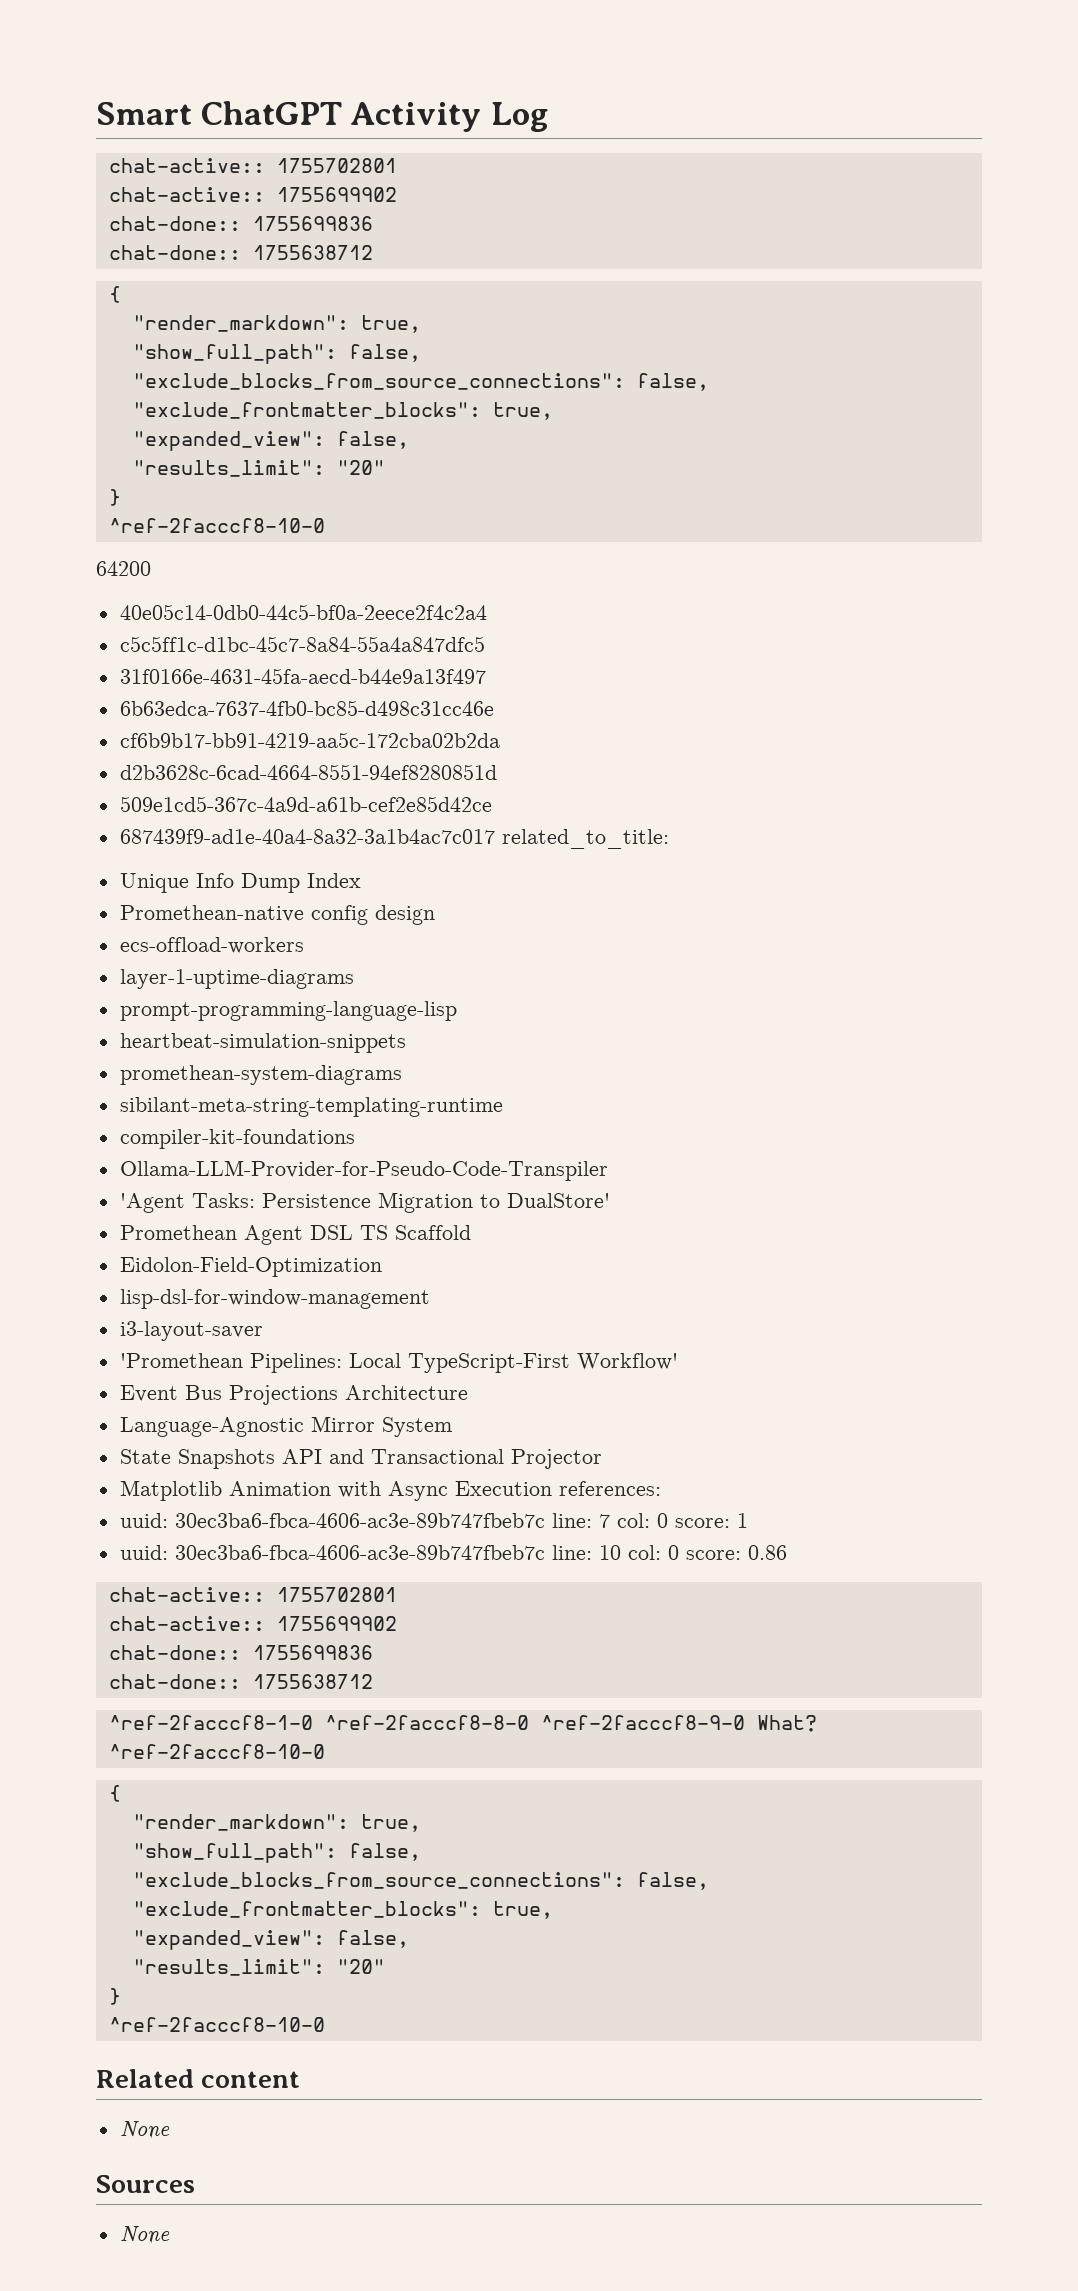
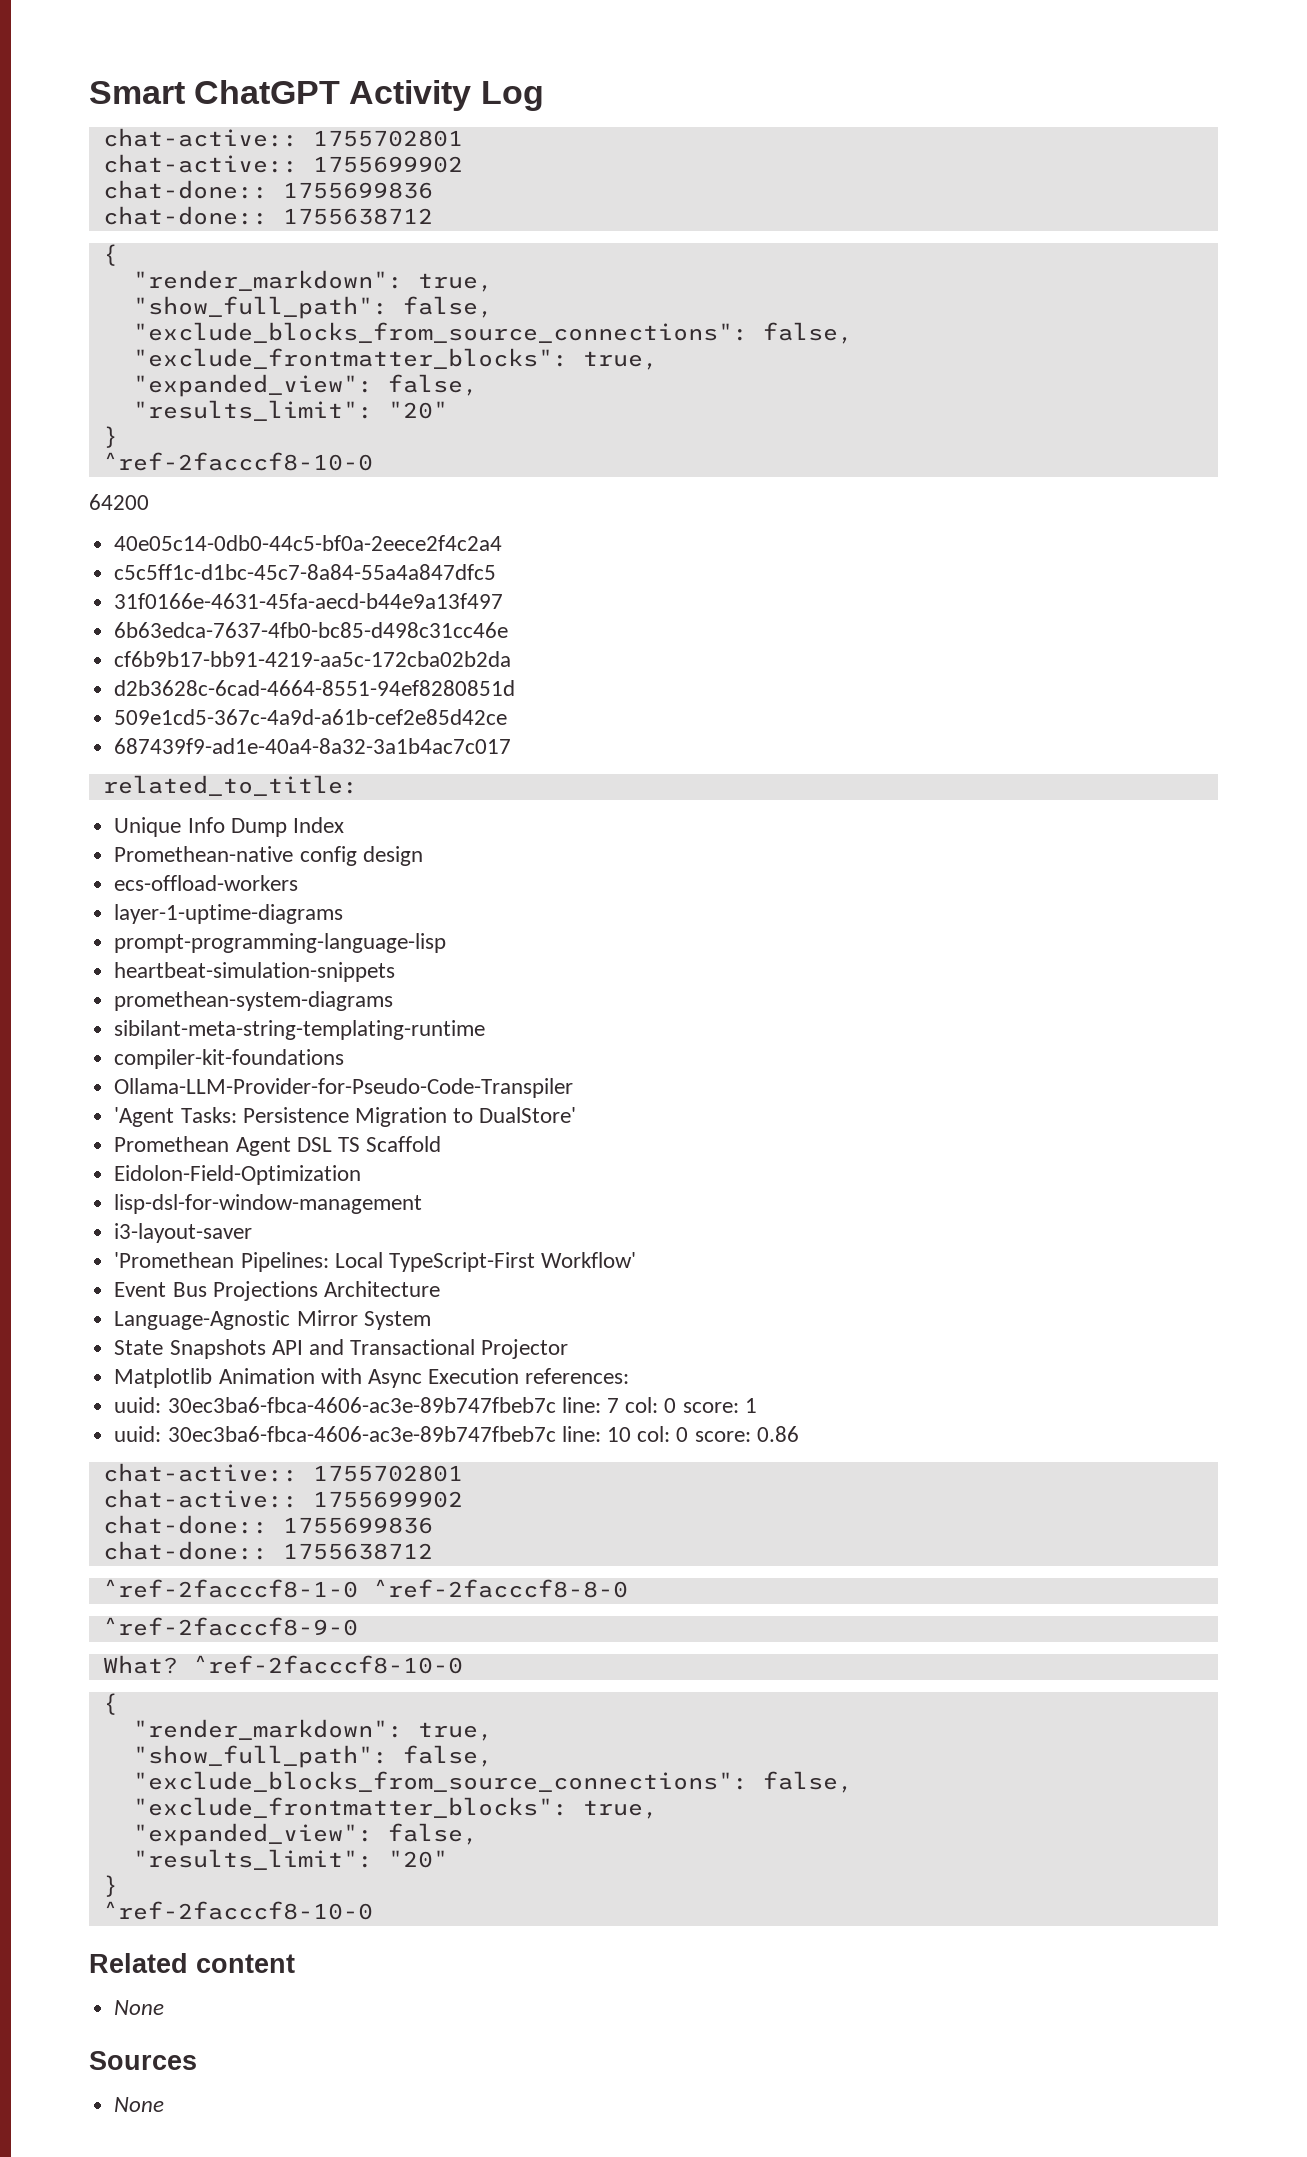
- 687439f9-ad1e-40a4-8a32-3a1b4ac7c017 related_to_title:
+ 687439f9-ad1e-40a4-8a32-3a1b4ac7c017
+ related_to_title:
- ^ref-2facccf8-1-0 ^ref-2facccf8-8-0 ^ref-2facccf8-9-0 What?
+ ^ref-2facccf8-1-0 ^ref-2facccf8-8-0
+ ^ref-2facccf8-9-0
+ What?

